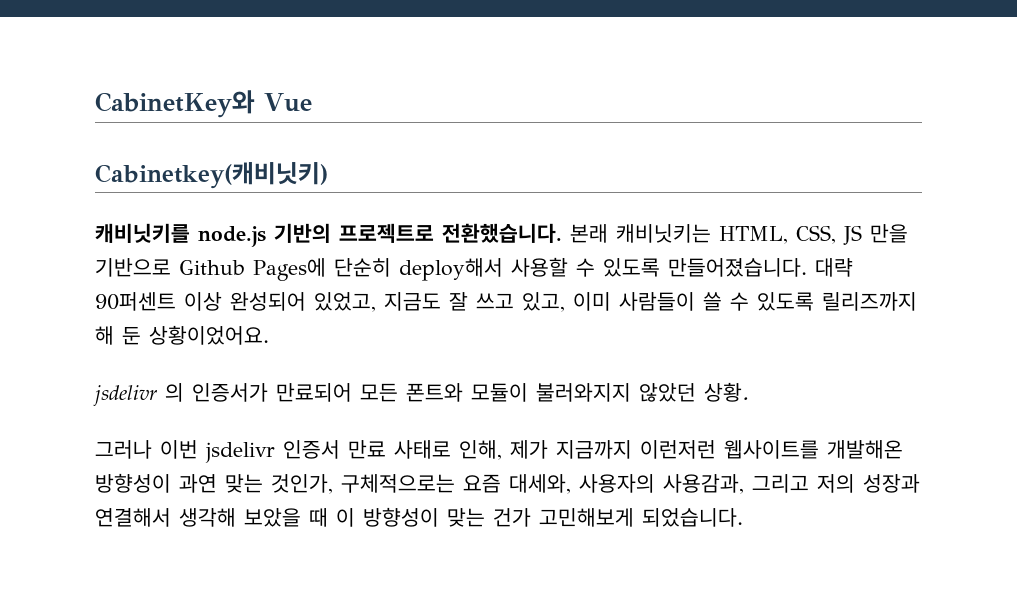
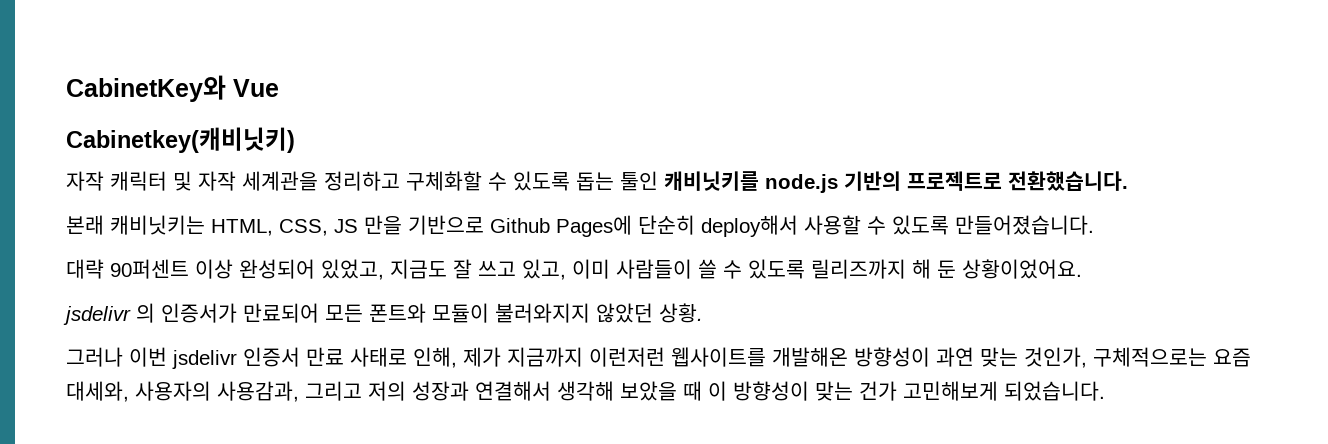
- 캐비닛키를 node.js 기반의 프로젝트로 전환했습니다. 본래 캐비닛키는 HTML, CSS, JS 만을 기반으로 Github Pages에 단순히 deploy해서 사용할 수 있도록 만들어졌습니다. 대략 90퍼센트 이상 완성되어 있었고, 지금도 잘 쓰고 있고, 이미 사람들이 쓸 수 있도록 릴리즈까지 해 둔 상황이었어요.
+ 자작 캐릭터 및 자작 세계관을 정리하고 구체화할 수 있도록 돕는 툴인 캐비닛키를 node.js 기반의 프로젝트로 전환했습니다.
+ 본래 캐비닛키는 HTML, CSS, JS 만을 기반으로 Github Pages에 단순히 deploy해서 사용할 수 있도록 만들어졌습니다.
+ 대략 90퍼센트 이상 완성되어 있었고, 지금도 잘 쓰고 있고, 이미 사람들이 쓸 수 있도록 릴리즈까지 해 둔 상황이었어요.

